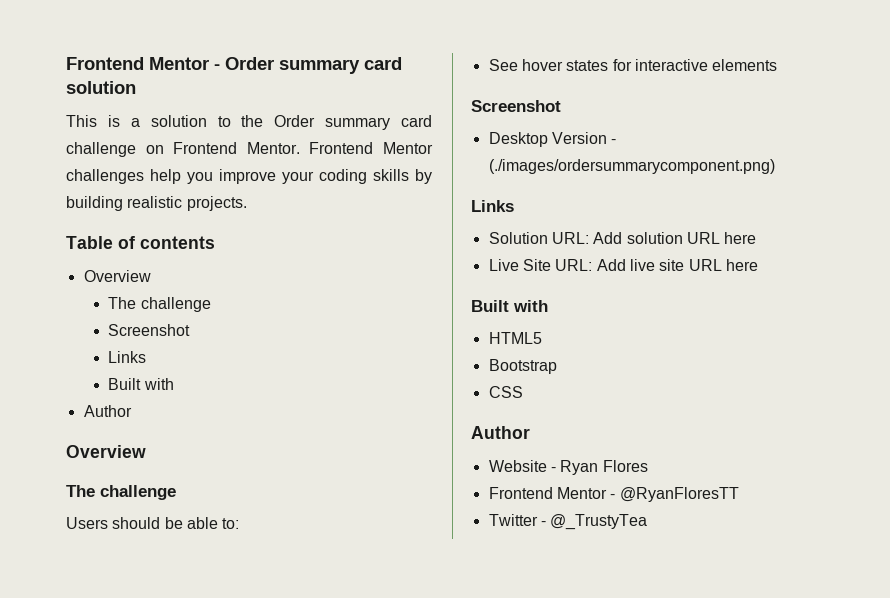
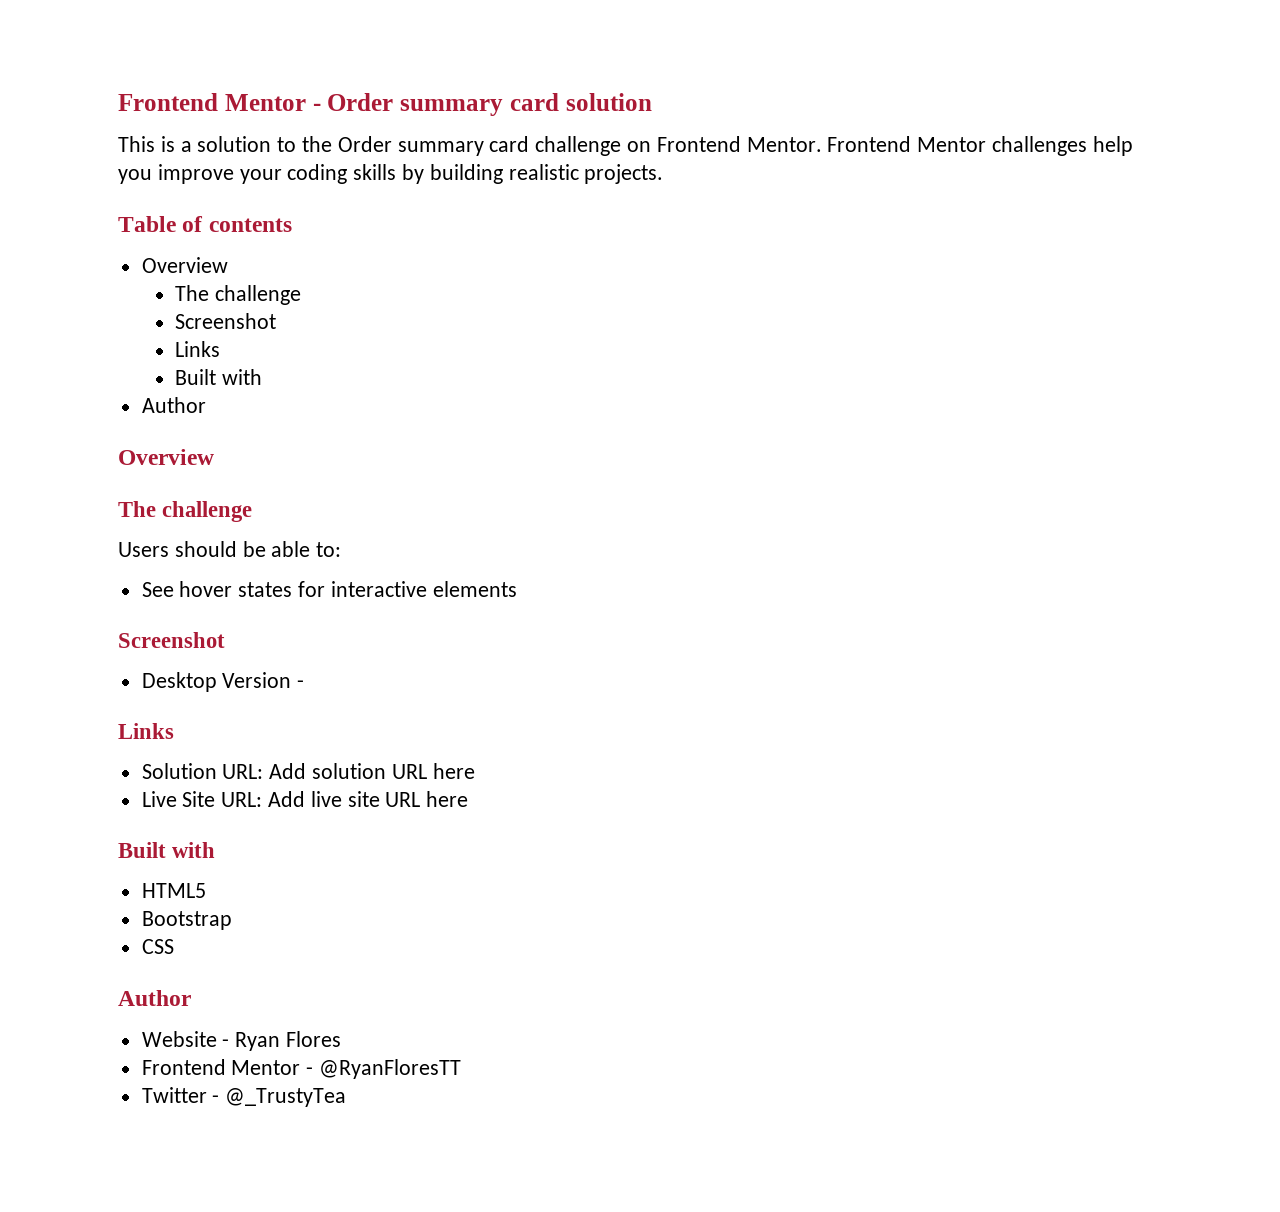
- Desktop Version - (./images/ordersummarycomponent.png)
+ Desktop Version -

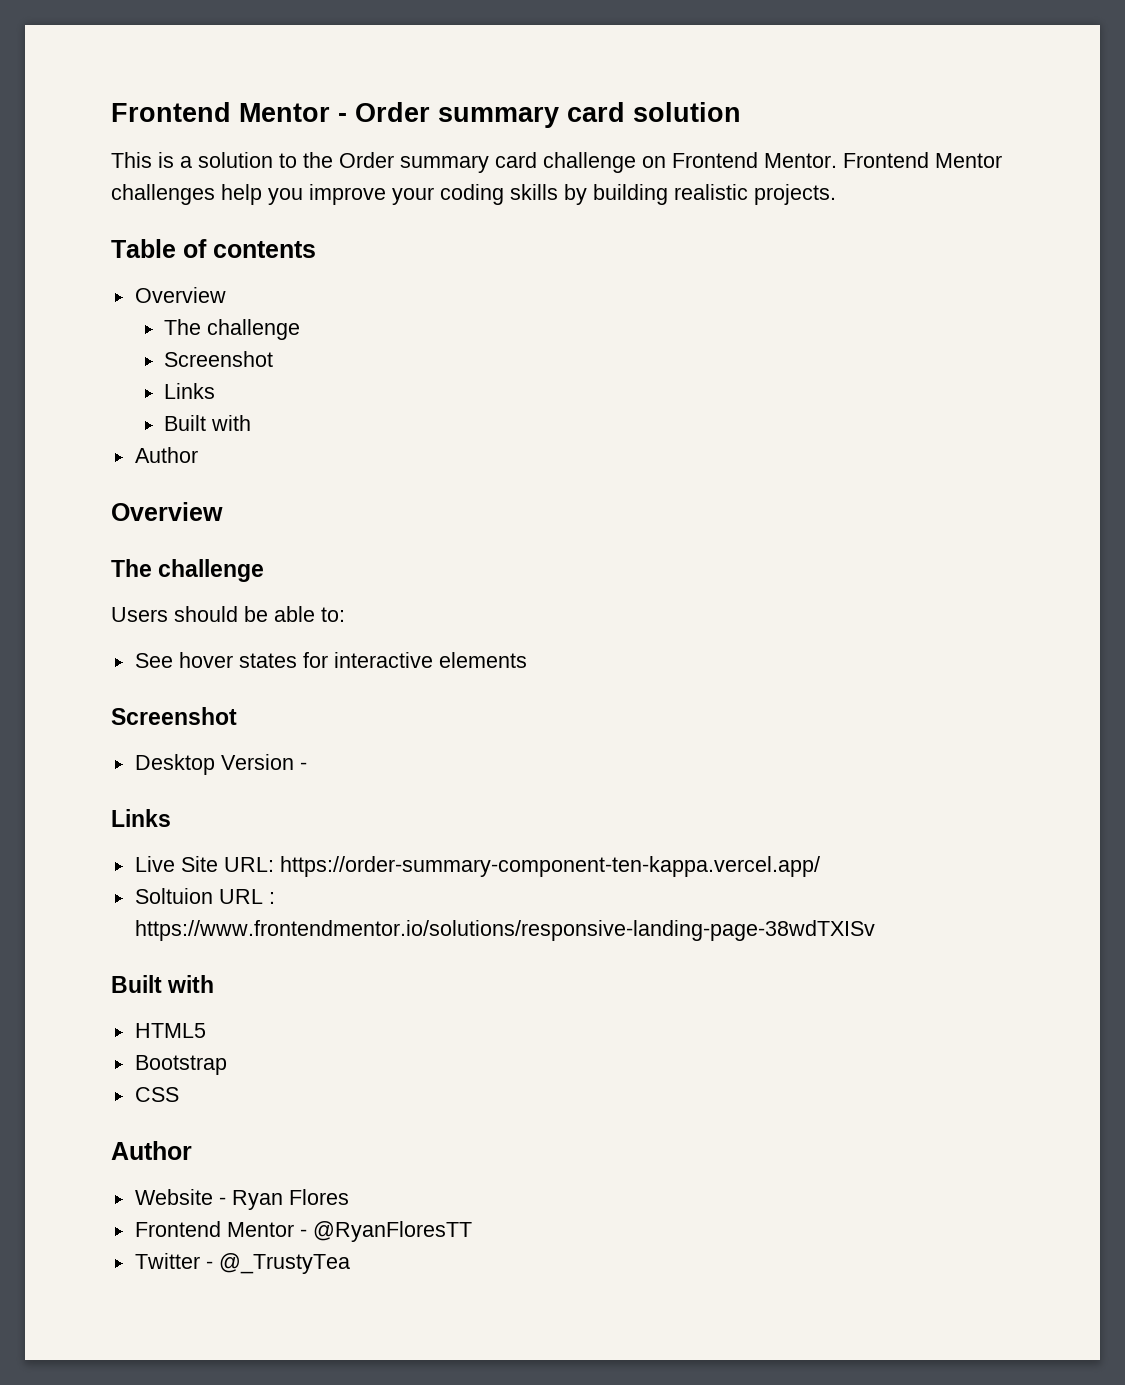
- Solution URL: Add solution URL here
- Live Site URL: Add live site URL here
+ Live Site URL: https://order-summary-component-ten-kappa.vercel.app/
+ Soltuion URL : https://www.frontendmentor.io/solutions/responsive-landing-page-38wdTXISv

